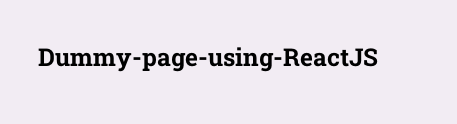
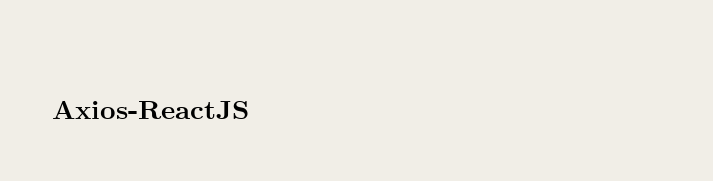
- Dummy-page-using-ReactJS
+ Axios-ReactJS

